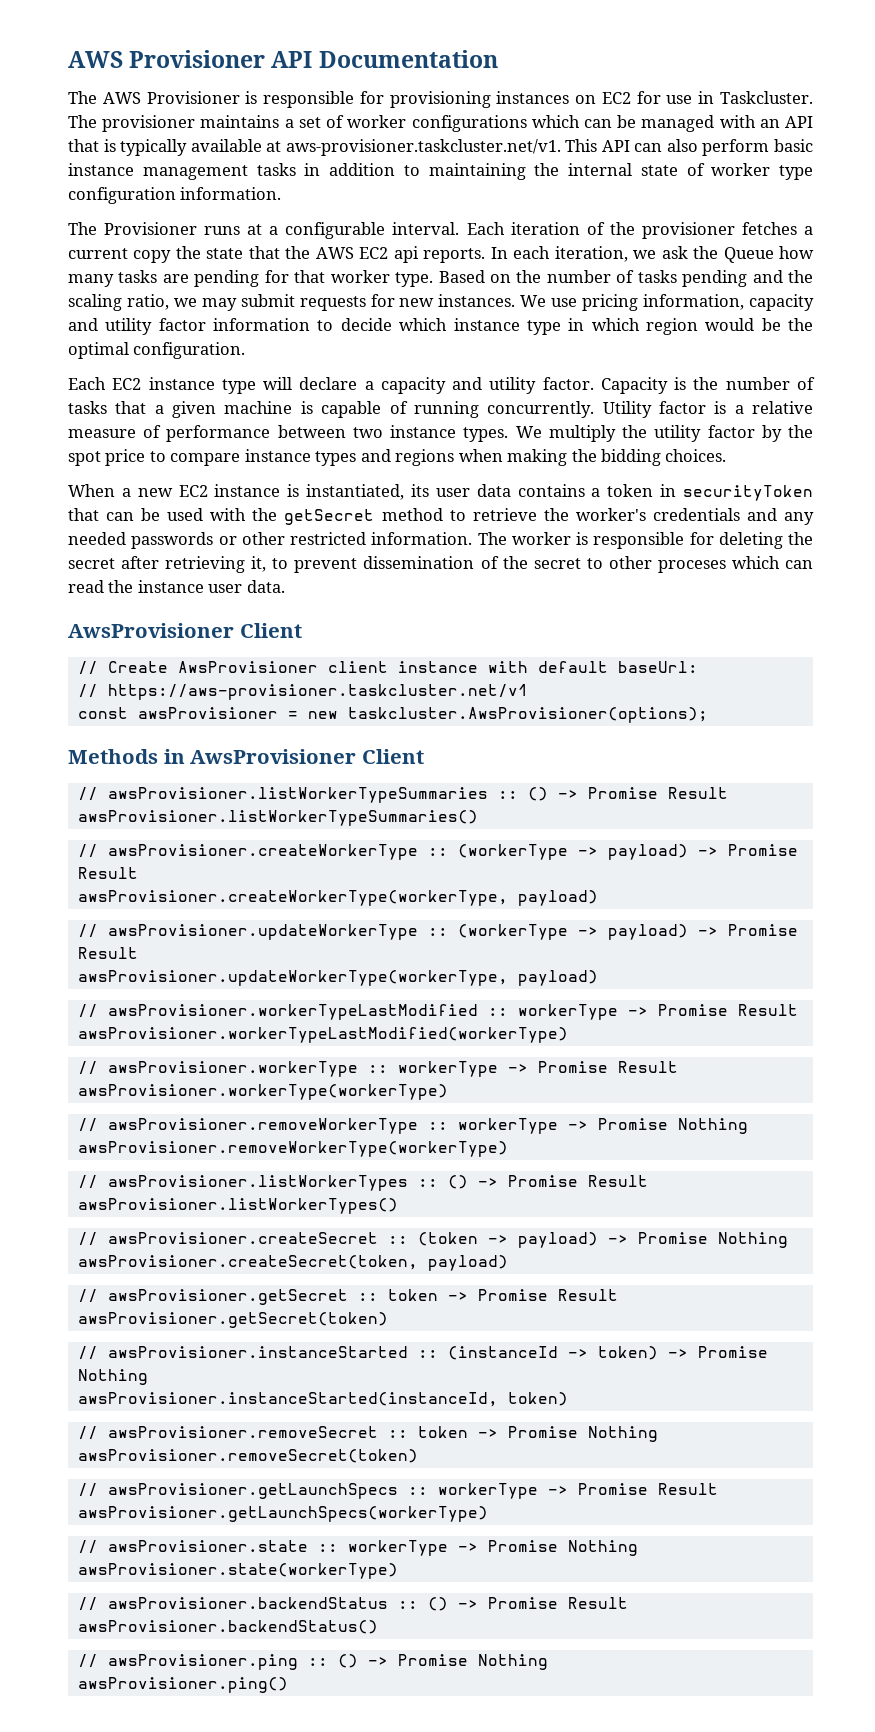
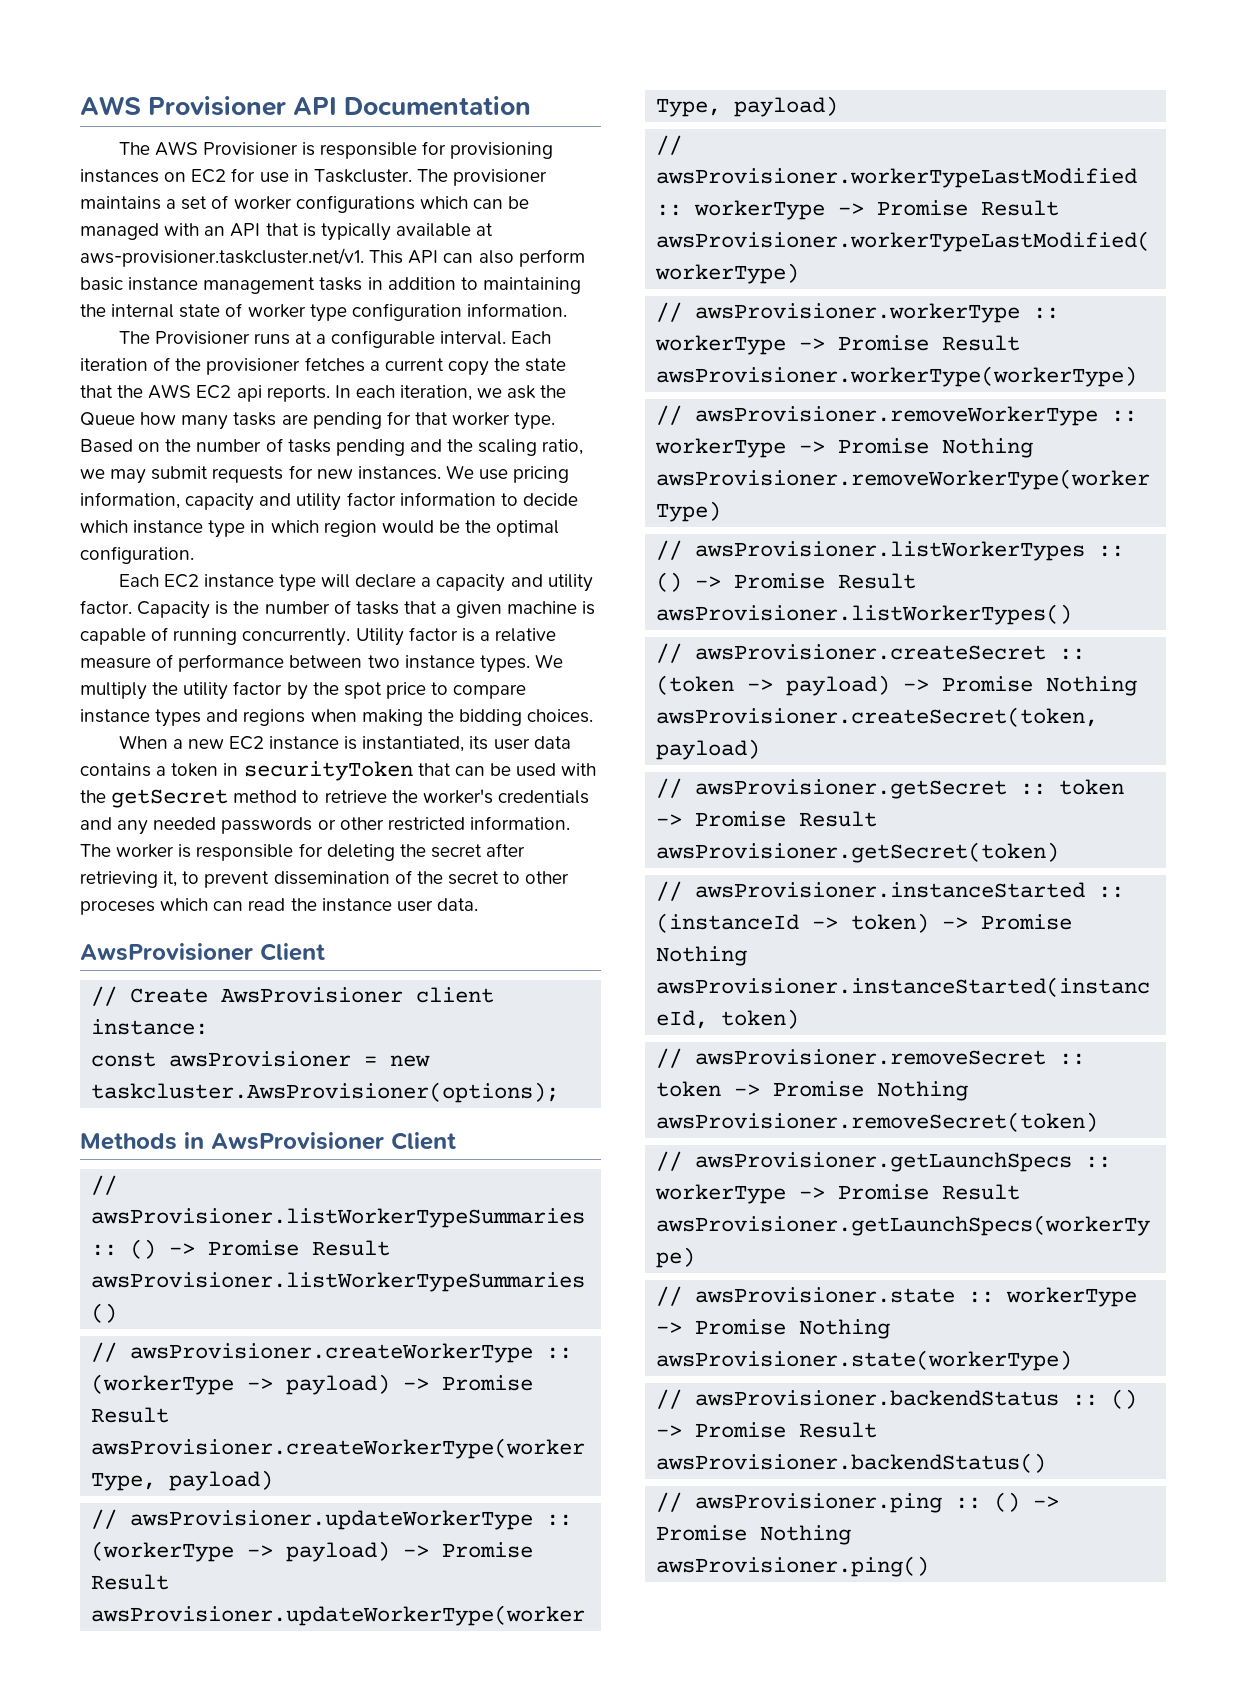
- // Create AwsProvisioner client instance with default baseUrl:
- // https://aws-provisioner.taskcluster.net/v1
+ // Create AwsProvisioner client instance:

